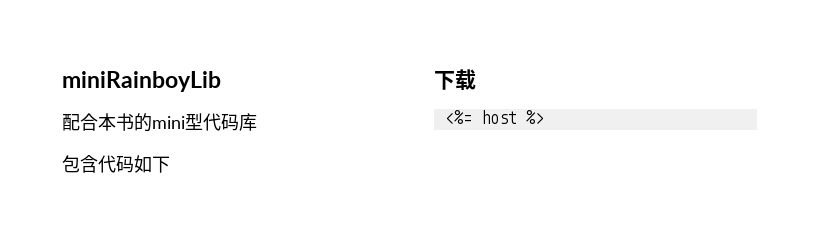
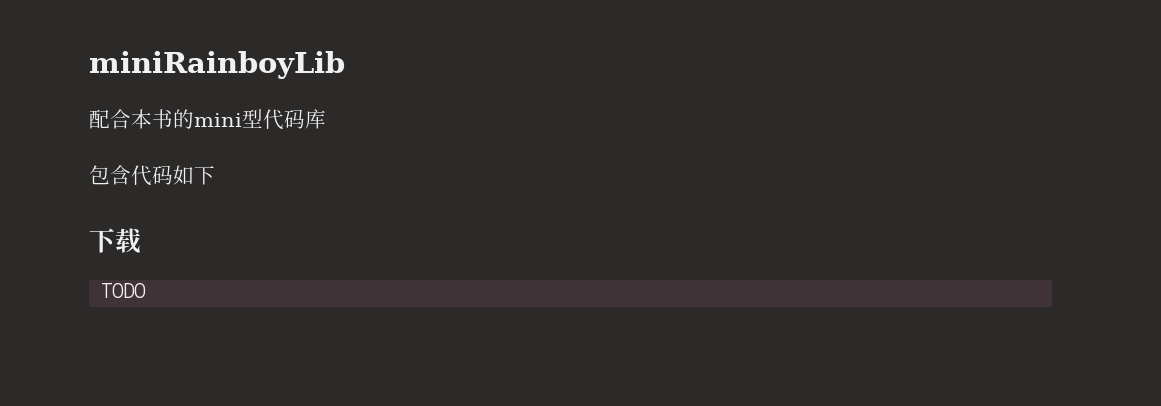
- <%= host %>
+ TODO

